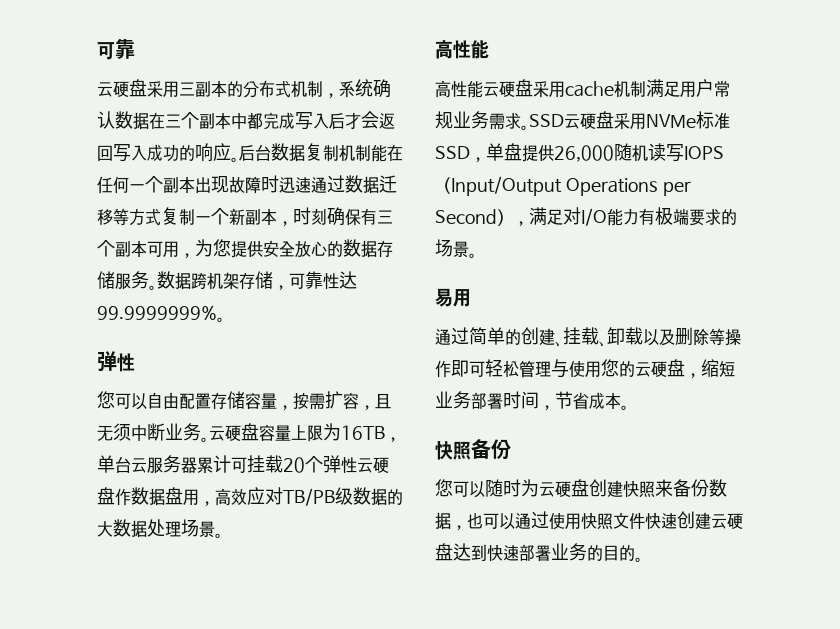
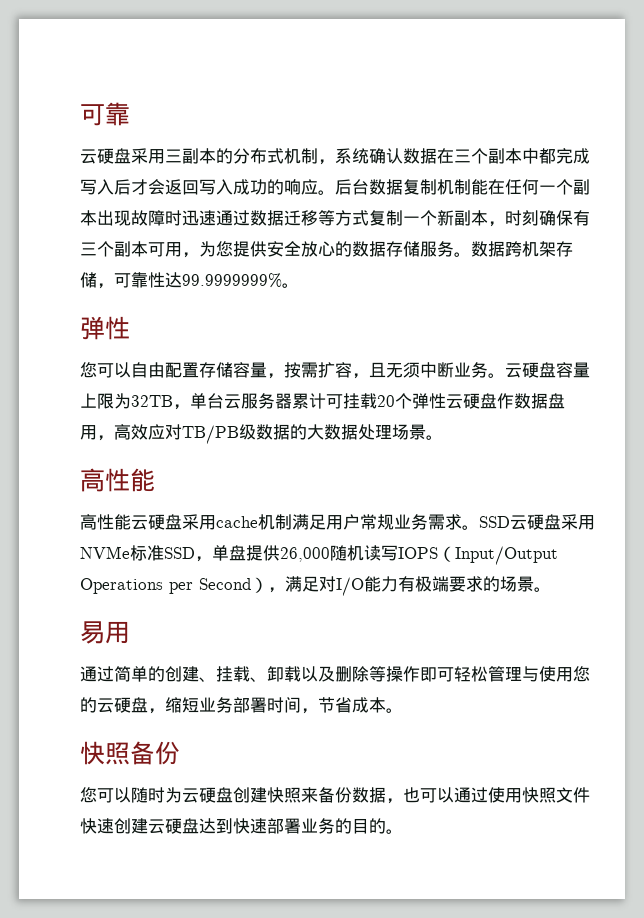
- 云硬盘容量上限为16TB，单台云服务器累计可挂载20个弹性云硬盘作数据盘用，高效应对TB/PB级数据的大数据处理场景。
+ 云硬盘容量上限为32TB，单台云服务器累计可挂载20个弹性云硬盘作数据盘用，高效应对TB/PB级数据的大数据处理场景。

